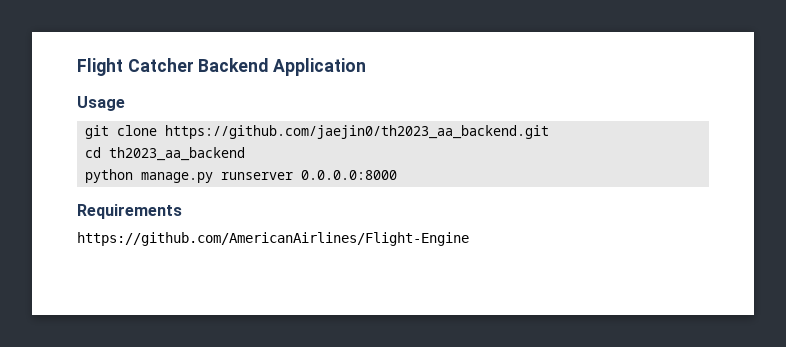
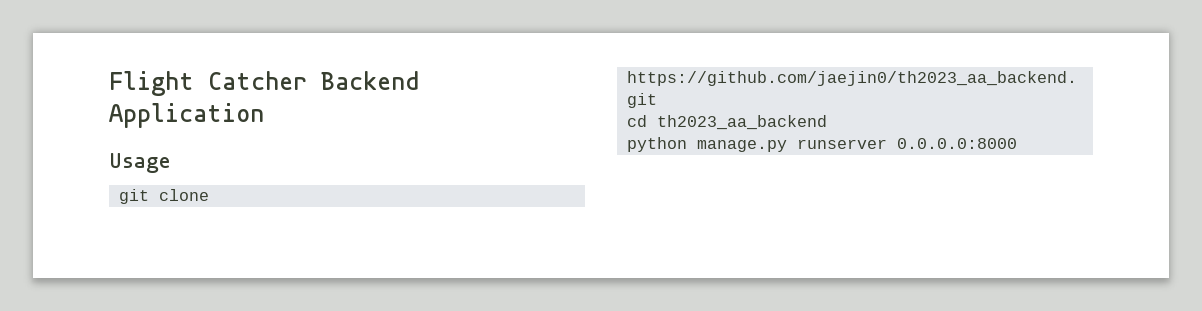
- Requirements
- https://github.com/AmericanAirlines/Flight-Engine

